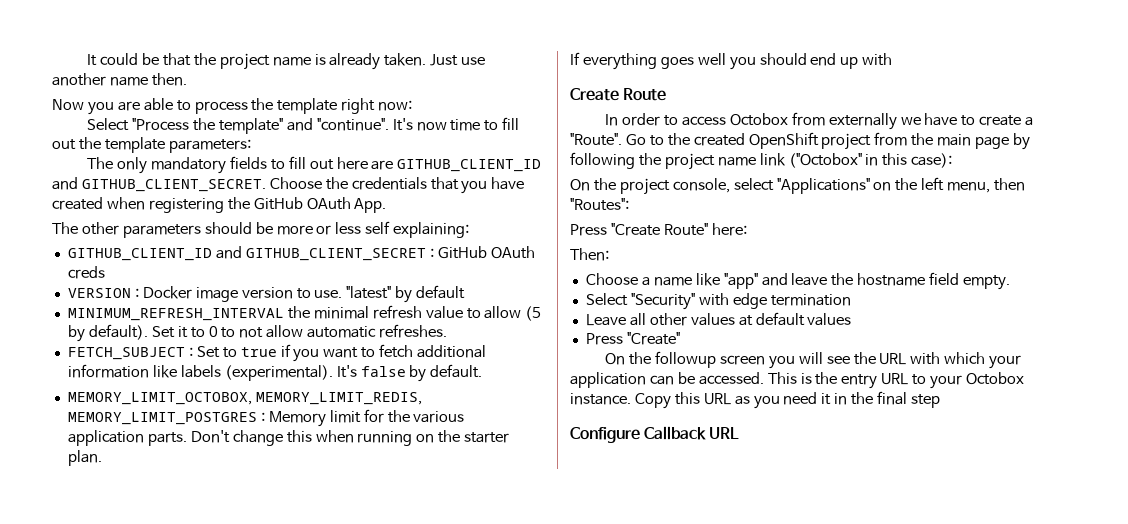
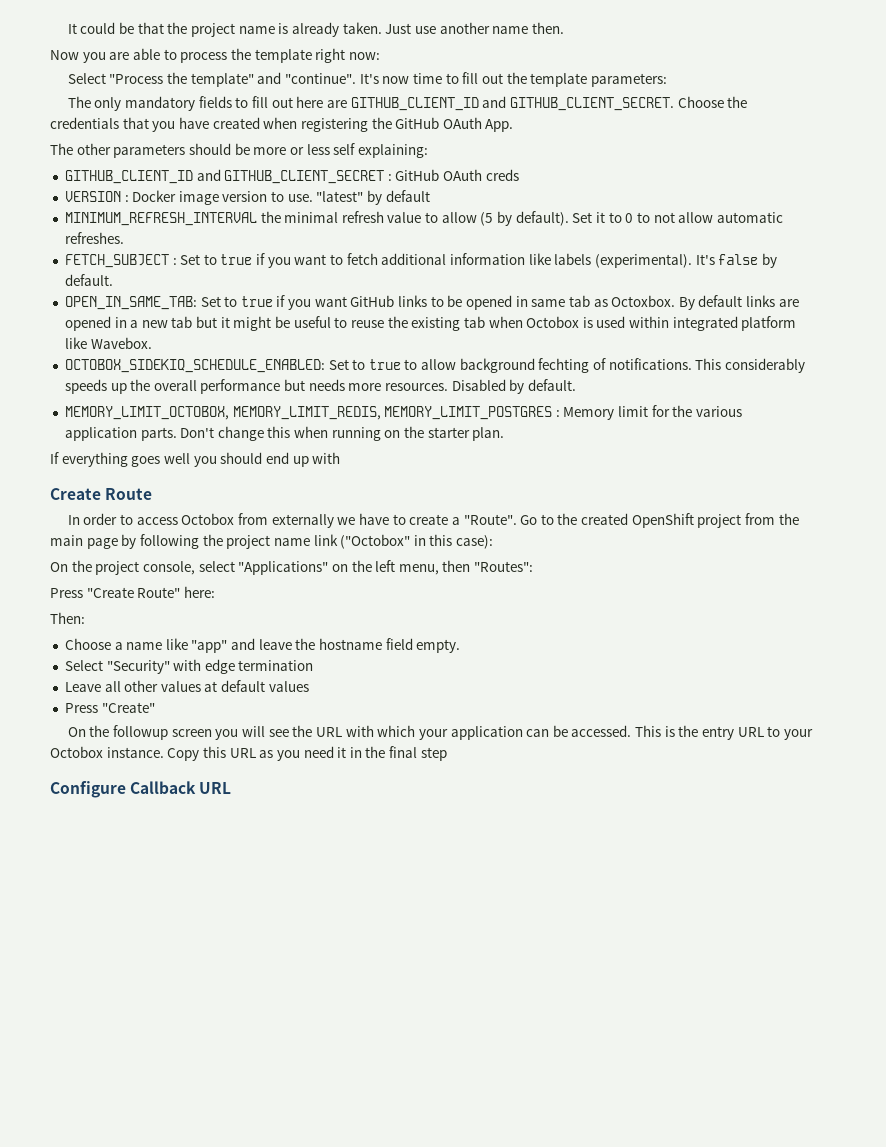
+ OPEN_IN_SAME_TAB: Set to true if you want GitHub links to be opened in same tab as Octoxbox. By default links are opened in a new tab but it might be useful to reuse the existing tab when Octobox is used within integrated platform like Wavebox.
+ OCTOBOX_SIDEKIQ_SCHEDULE_ENABLED: Set to true to allow background fechting of notifications. This considerably speeds up the overall performance but needs more resources. Disabled by default.

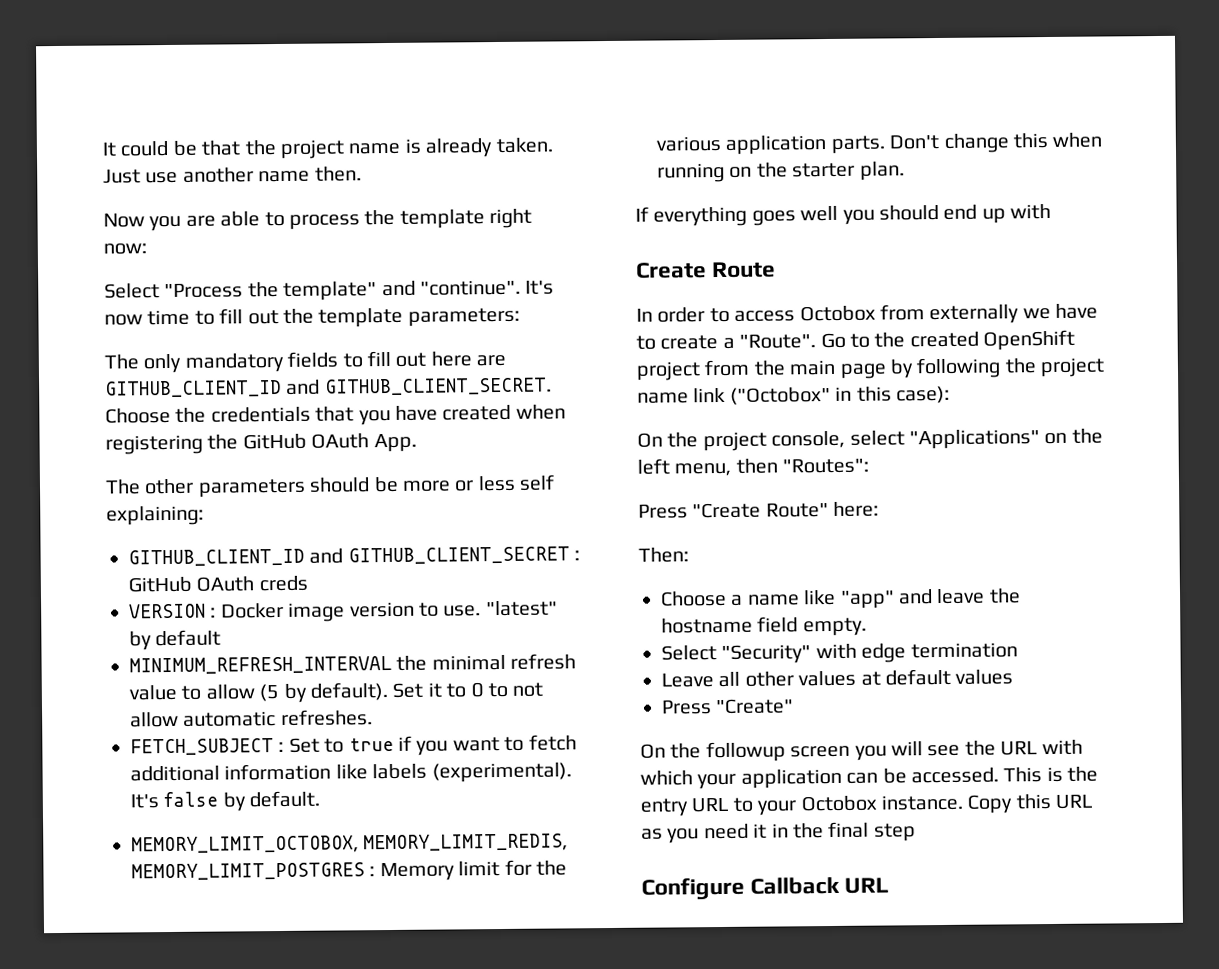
- OPEN_IN_SAME_TAB: Set to true if you want GitHub links to be opened in same tab as Octoxbox. By default links are opened in a new tab but it might be useful to reuse the existing tab when Octobox is used within integrated platform like Wavebox.
- OCTOBOX_SIDEKIQ_SCHEDULE_ENABLED: Set to true to allow background fechting of notifications. This considerably speeds up the overall performance but needs more resources. Disabled by default.

